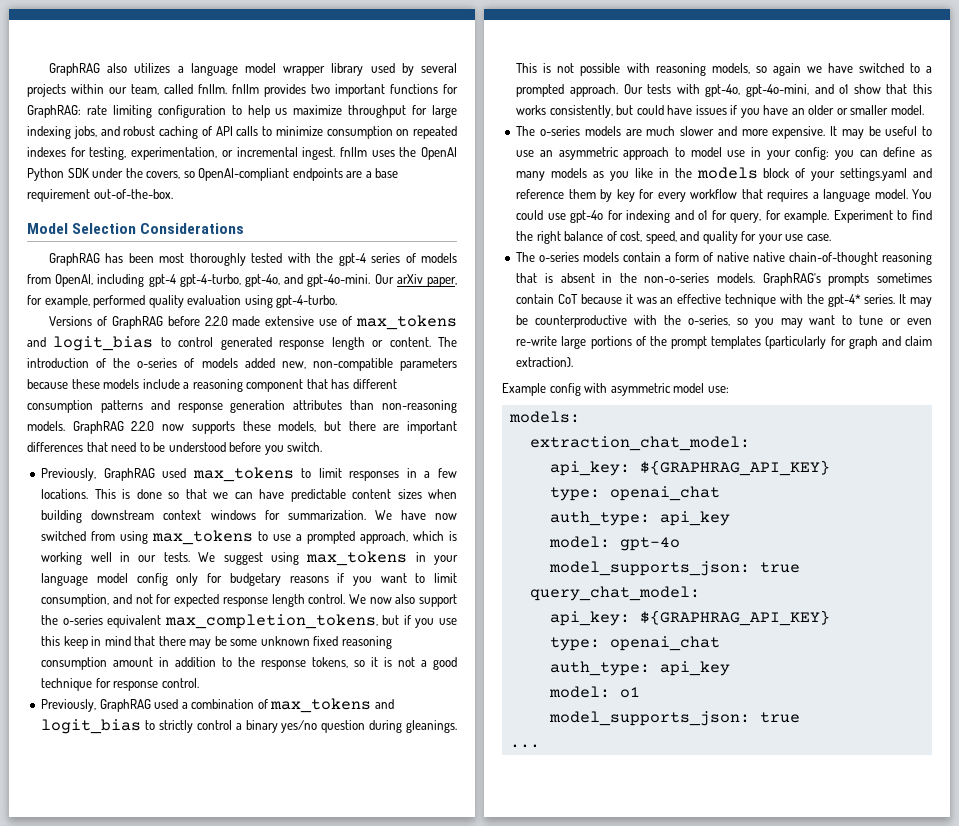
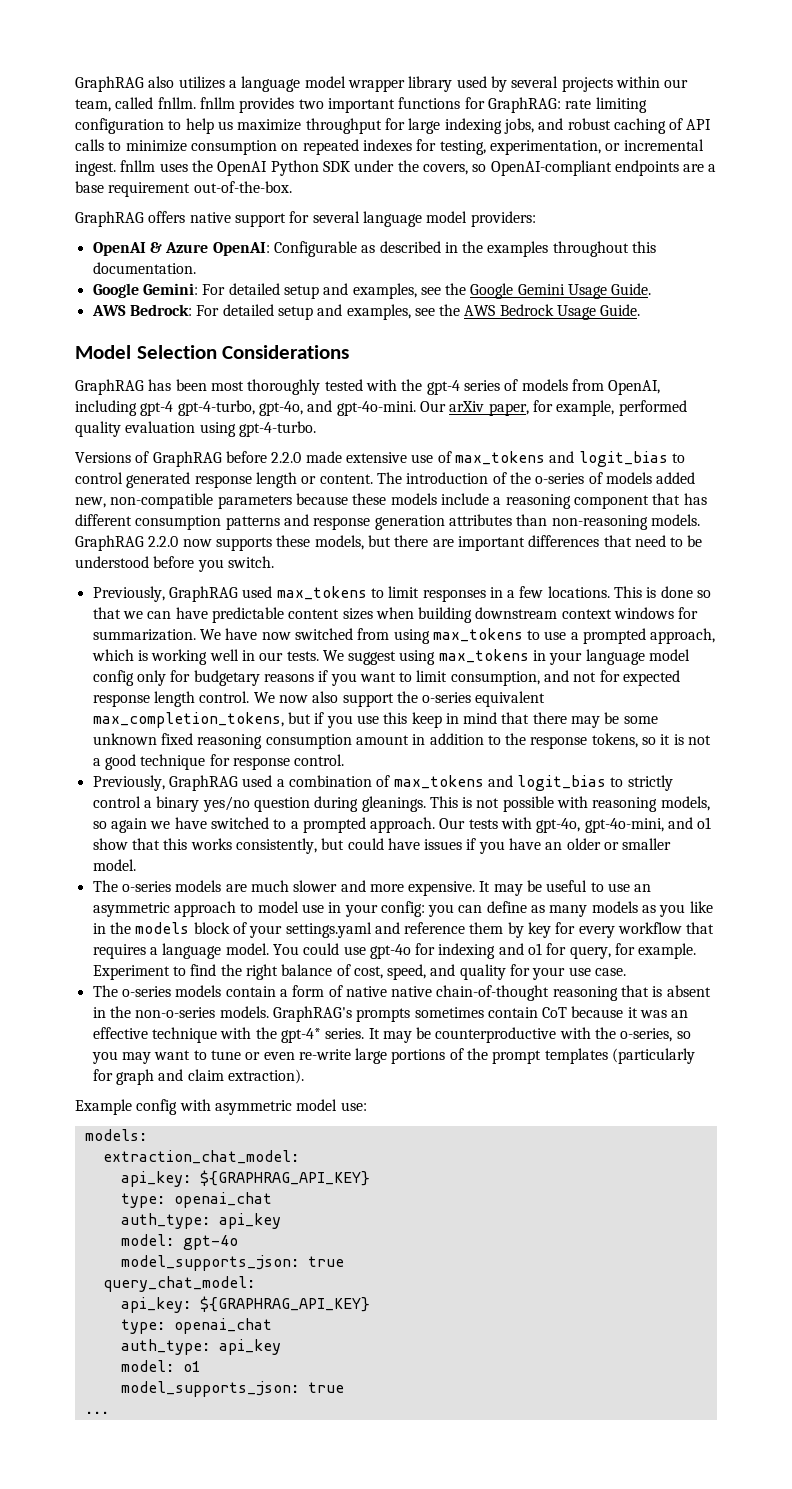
+ GraphRAG offers native support for several language model providers:
+ OpenAI & Azure OpenAI: Configurable as described in the examples throughout this documentation.
+ Google Gemini: For detailed setup and examples, see the Google Gemini Usage Guide.
+ AWS Bedrock: For detailed setup and examples, see the AWS Bedrock Usage Guide.

